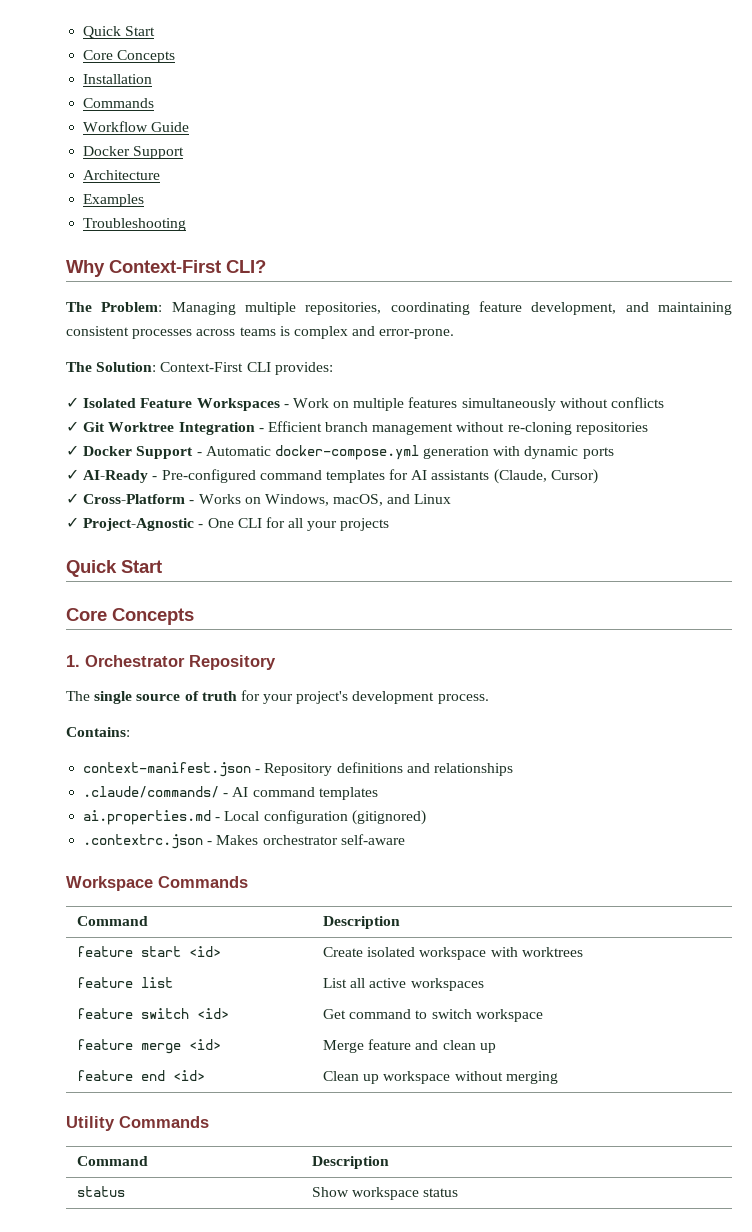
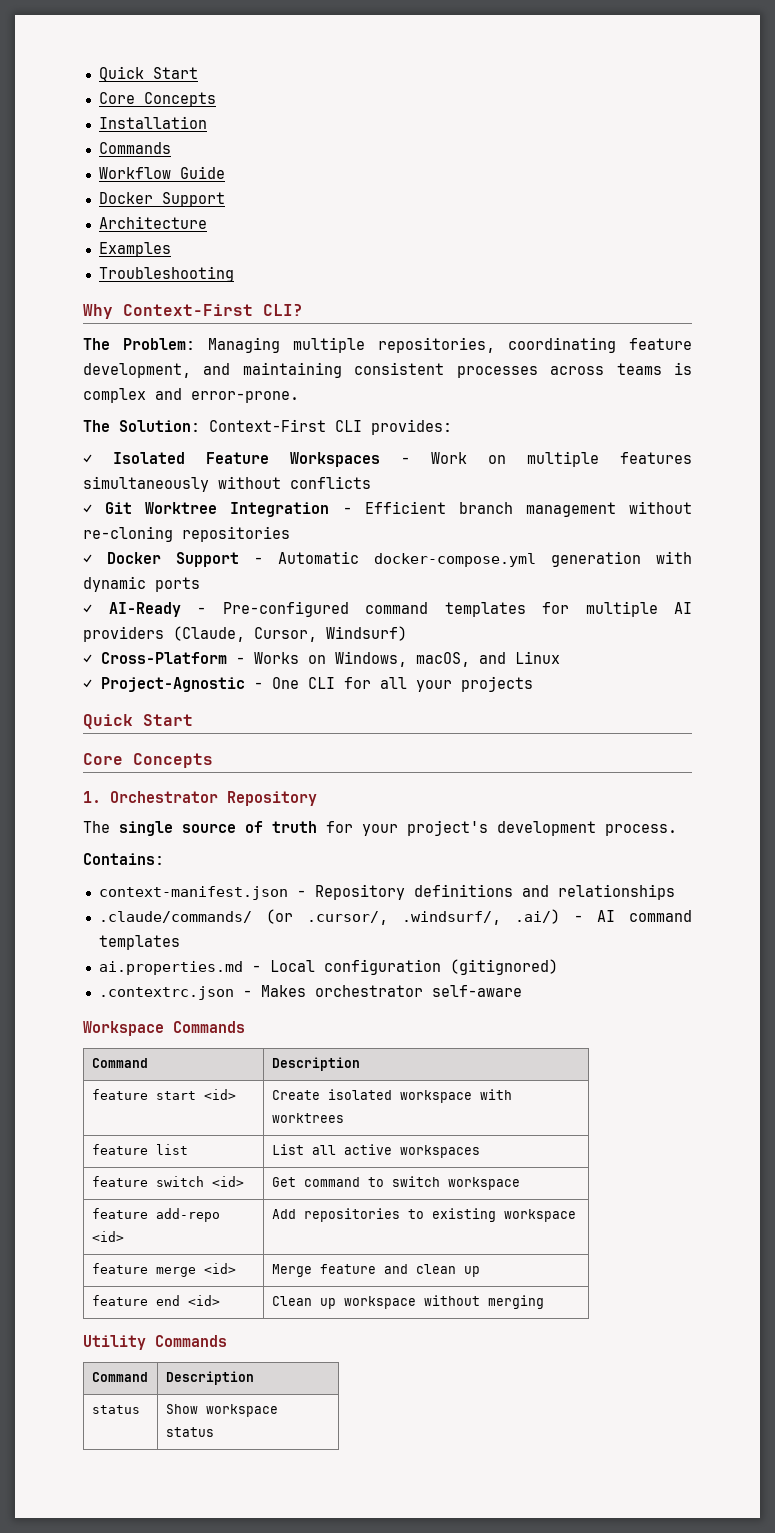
- ✓ AI-Ready - Pre-configured command templates for AI assistants (Claude, Cursor)
+ ✓ AI-Ready - Pre-configured command templates for multiple AI providers (Claude, Cursor, Windsurf)
- .claude/commands/ - AI command templates
+ .claude/commands/ (or .cursor/, .windsurf/, .ai/) - AI command templates
+ feature add-repo <id> | Add repositories to existing workspace

